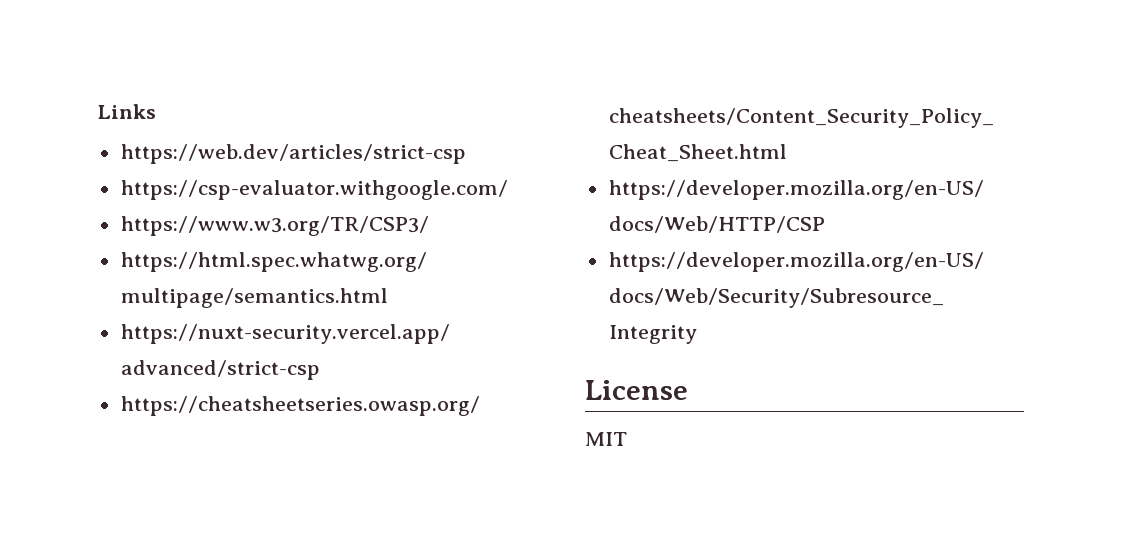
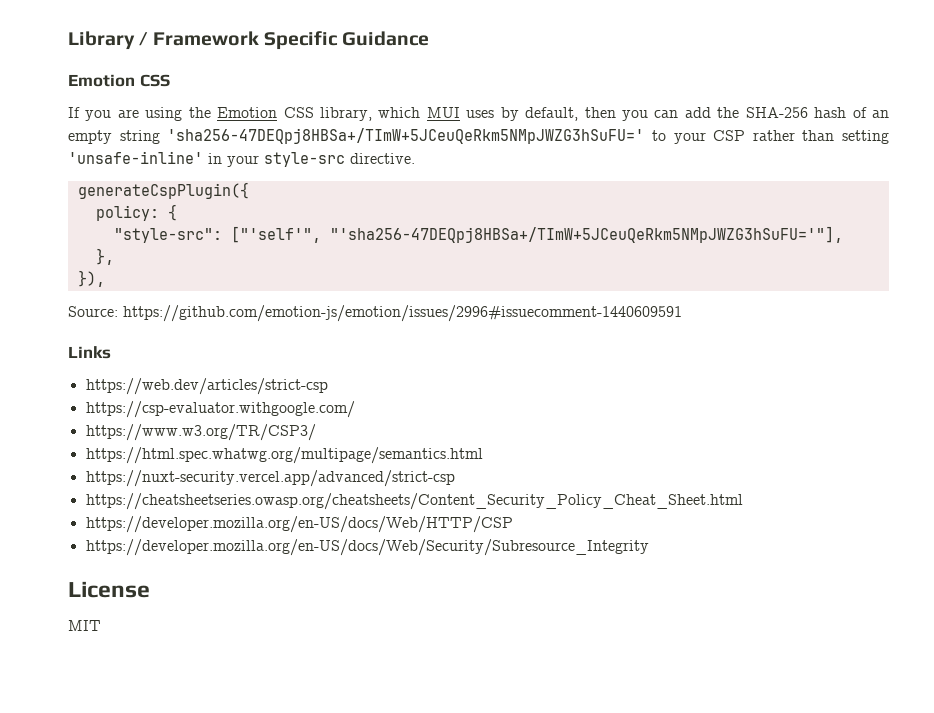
+ Library / Framework Specific Guidance
+ Emotion CSS
+ If you are using the Emotion CSS library, which MUI uses by default, then you can add the SHA-256 hash of an empty string 'sha256-47DEQpj8HBSa+/TImW+5JCeuQeRkm5NMpJWZG3hSuFU=' to your CSP rather than setting 'unsafe-inline' in your style-src directive.
+ generateCspPlugin({
+ policy: {
+ "style-src": ["'self'", "'sha256-47DEQpj8HBSa+/TImW+5JCeuQeRkm5NMpJWZG3hSuFU='"],
+ },
+ }),
+ Source: https://github.com/emotion-js/emotion/issues/2996#issuecomment-1440609591

